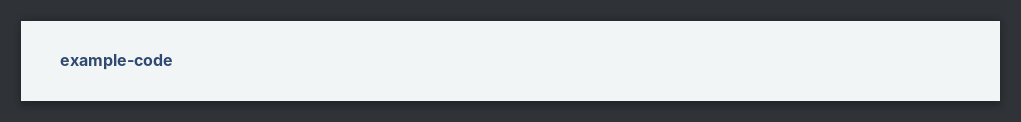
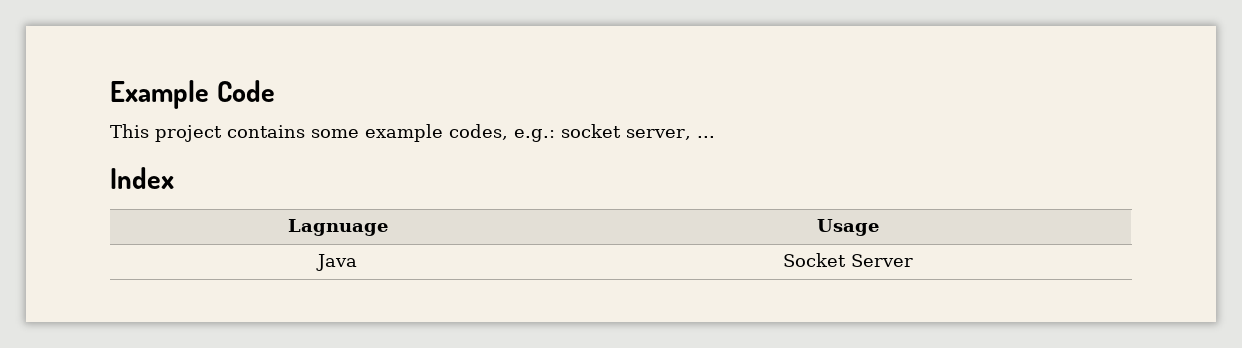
- example-code
+ Example Code
+ This project contains some example codes, e.g.: socket server, ...
+ Index
+ Lagnuage | Usage
+ Java | Socket Server

